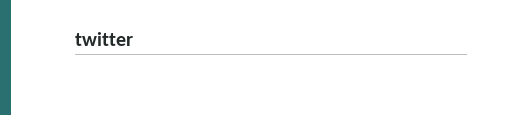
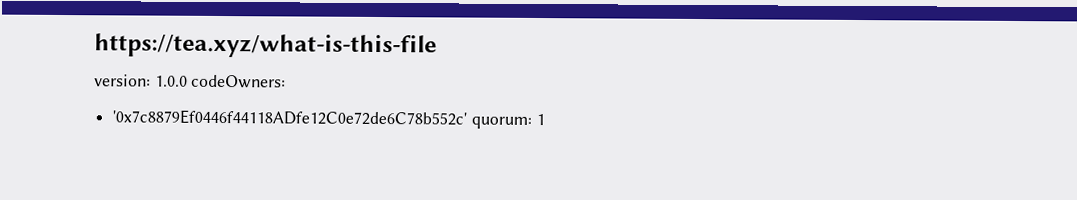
- twitter
+ https://tea.xyz/what-is-this-file
+ version: 1.0.0 codeOwners:
+ '0x7c8879Ef0446f44118ADfe12C0e72de6C78b552c' quorum: 1

